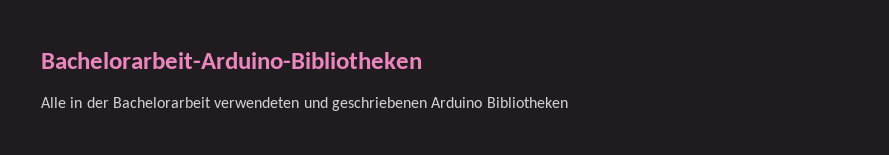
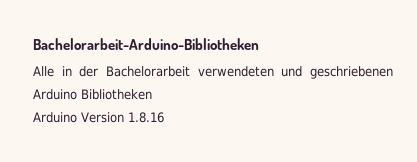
+ Arduino Version 1.8.16

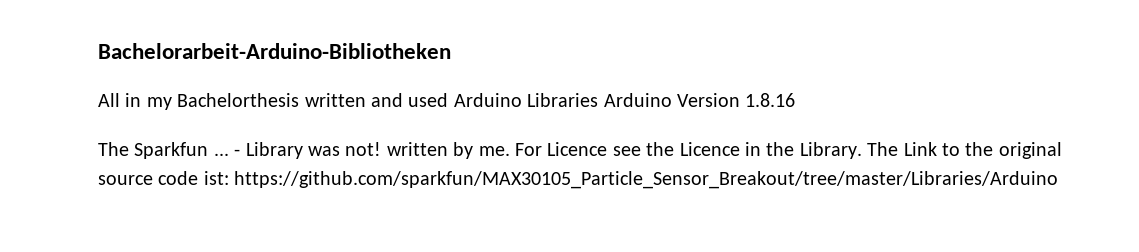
- Alle in der Bachelorarbeit verwendeten und geschriebenen Arduino Bibliotheken
- Arduino Version 1.8.16
+ All in my Bachelorthesis written and used Arduino Libraries Arduino Version 1.8.16
+ The Sparkfun ... - Library was not! written by me. For Licence see the Licence in the Library. The Link to the original source code ist: https://github.com/sparkfun/MAX30105_Particle_Sensor_Breakout/tree/master/Libraries/Arduino

